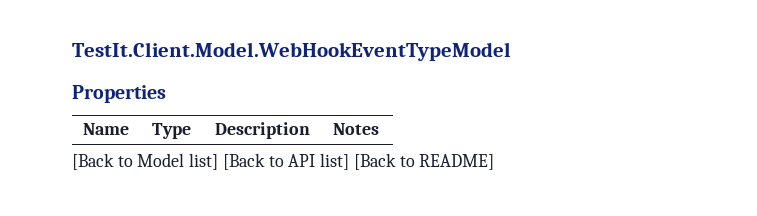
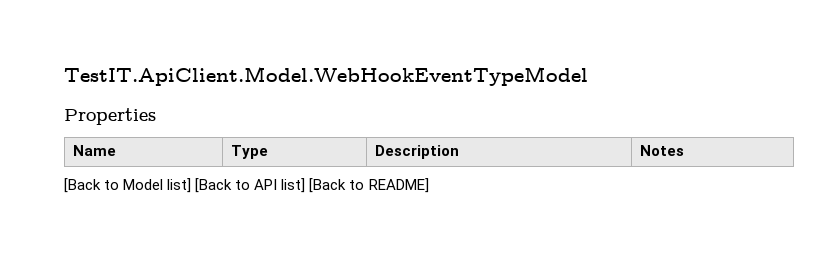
- TestIt.Client.Model.WebHookEventTypeModel
+ TestIT.ApiClient.Model.WebHookEventTypeModel

